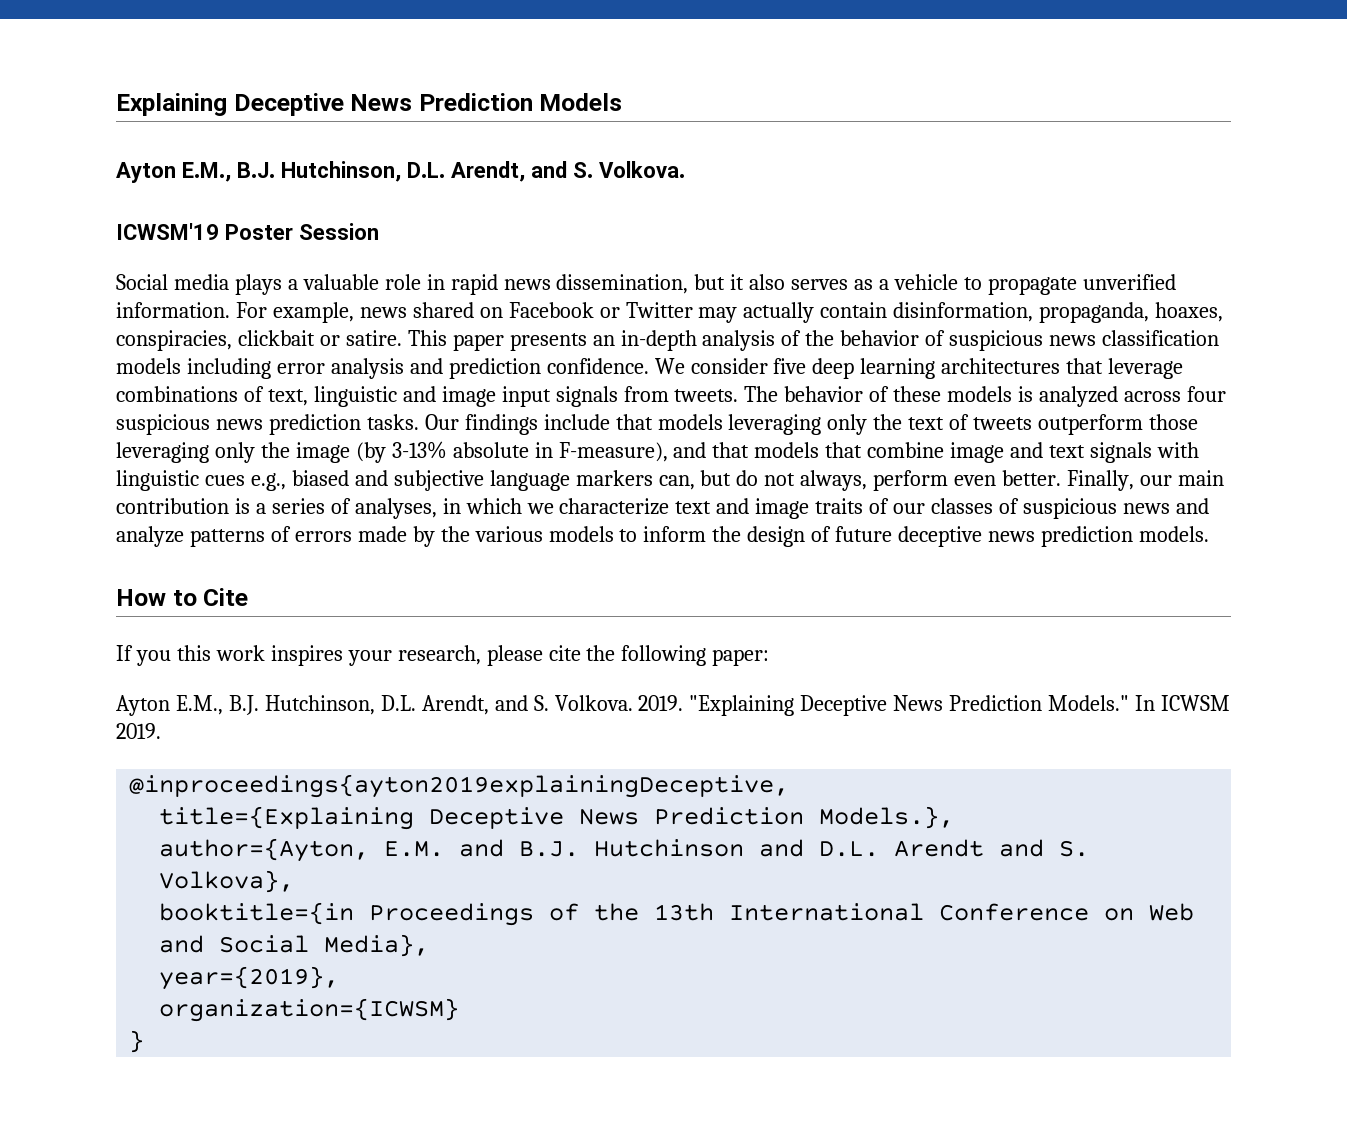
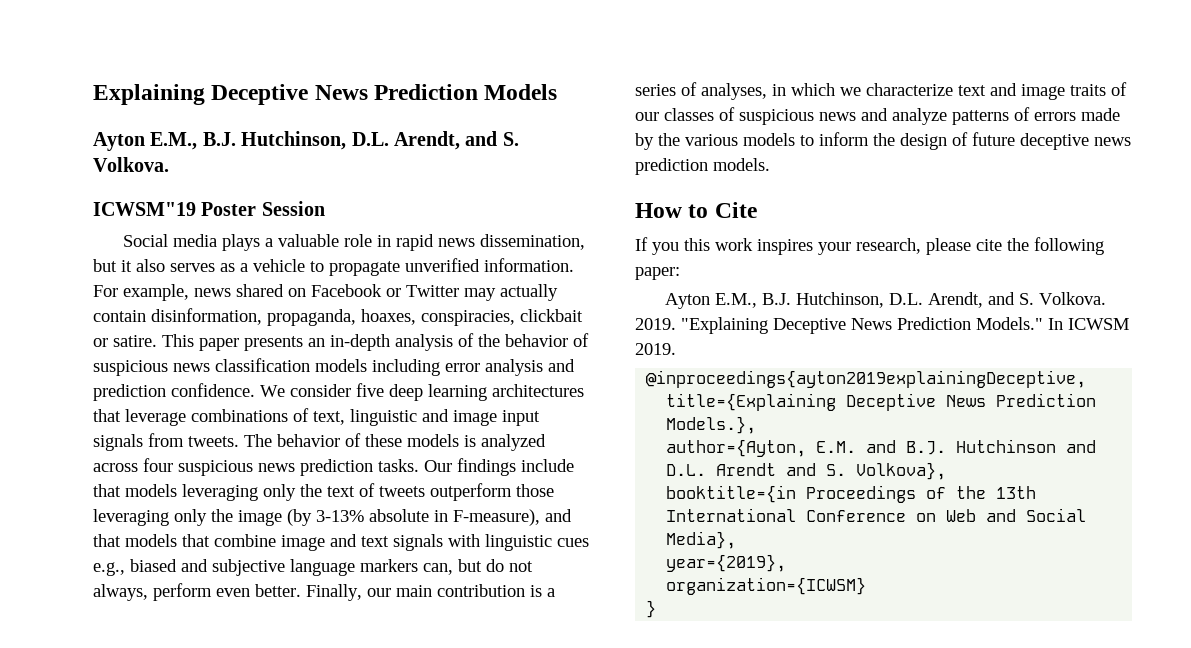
- ICWSM'19 Poster Session
+ ICWSM"19 Poster Session

